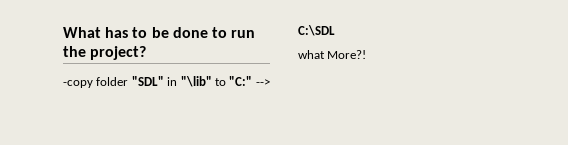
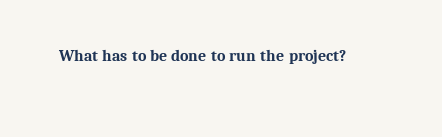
- -copy folder "SDL" in "\lib" to "C:" --> C:\SDL
- what More?!

